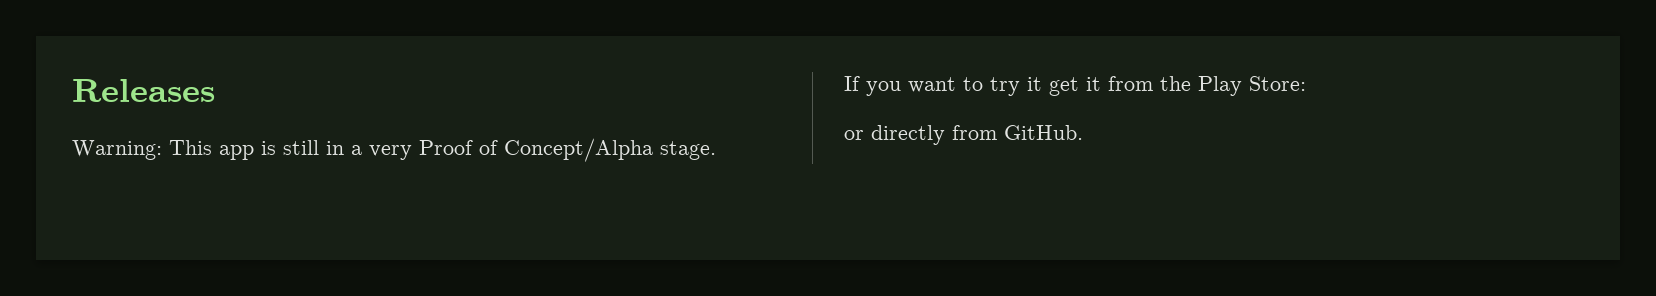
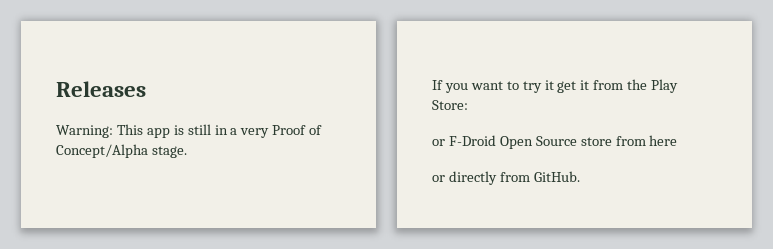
+ or F-Droid Open Source store from here

